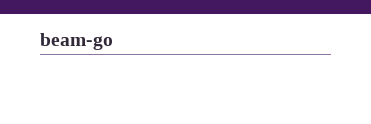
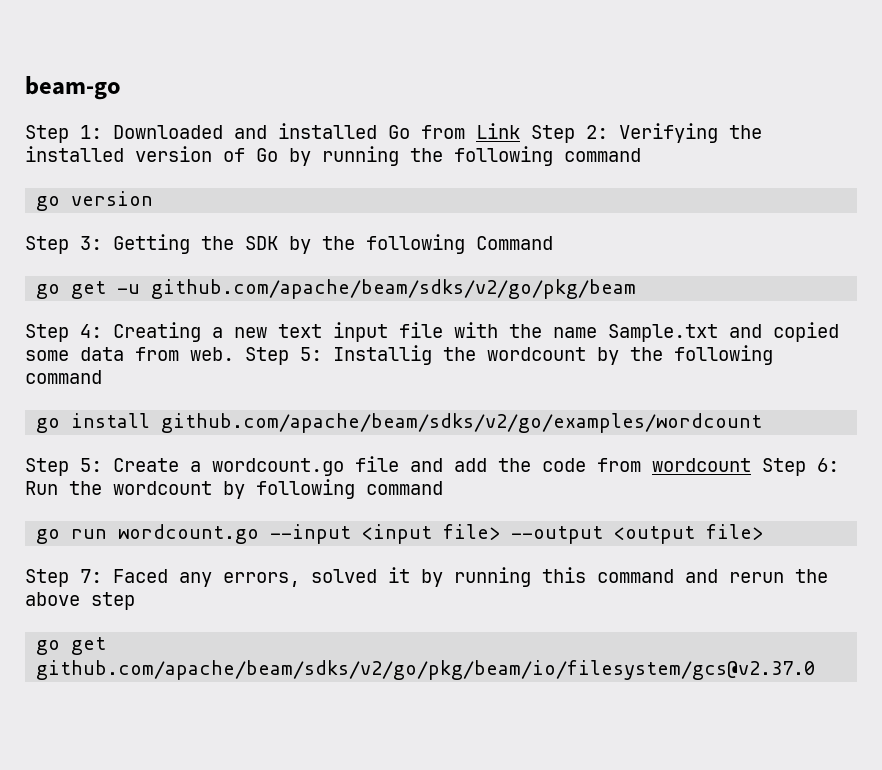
+ Step 1: Downloaded and installed Go from Link Step 2: Verifying the installed version of Go by running the following command
+ go version
+ Step 3: Getting the SDK by the following Command
+ go get -u github.com/apache/beam/sdks/v2/go/pkg/beam
+ Step 4: Creating a new text input file with the name Sample.txt and copied some data from web. Step 5: Installig the wordcount by the following command
+ go install github.com/apache/beam/sdks/v2/go/examples/wordcount
+ Step 5: Create a wordcount.go file and add the code from wordcount Step 6: Run the wordcount by following command
+ go run wordcount.go --input <input file> --output <output file>
+ Step 7: Faced any errors, solved it by running this command and rerun the above step
+ go get github.com/apache/beam/sdks/v2/go/pkg/beam/io/filesystem/gcs@v2.37.0

